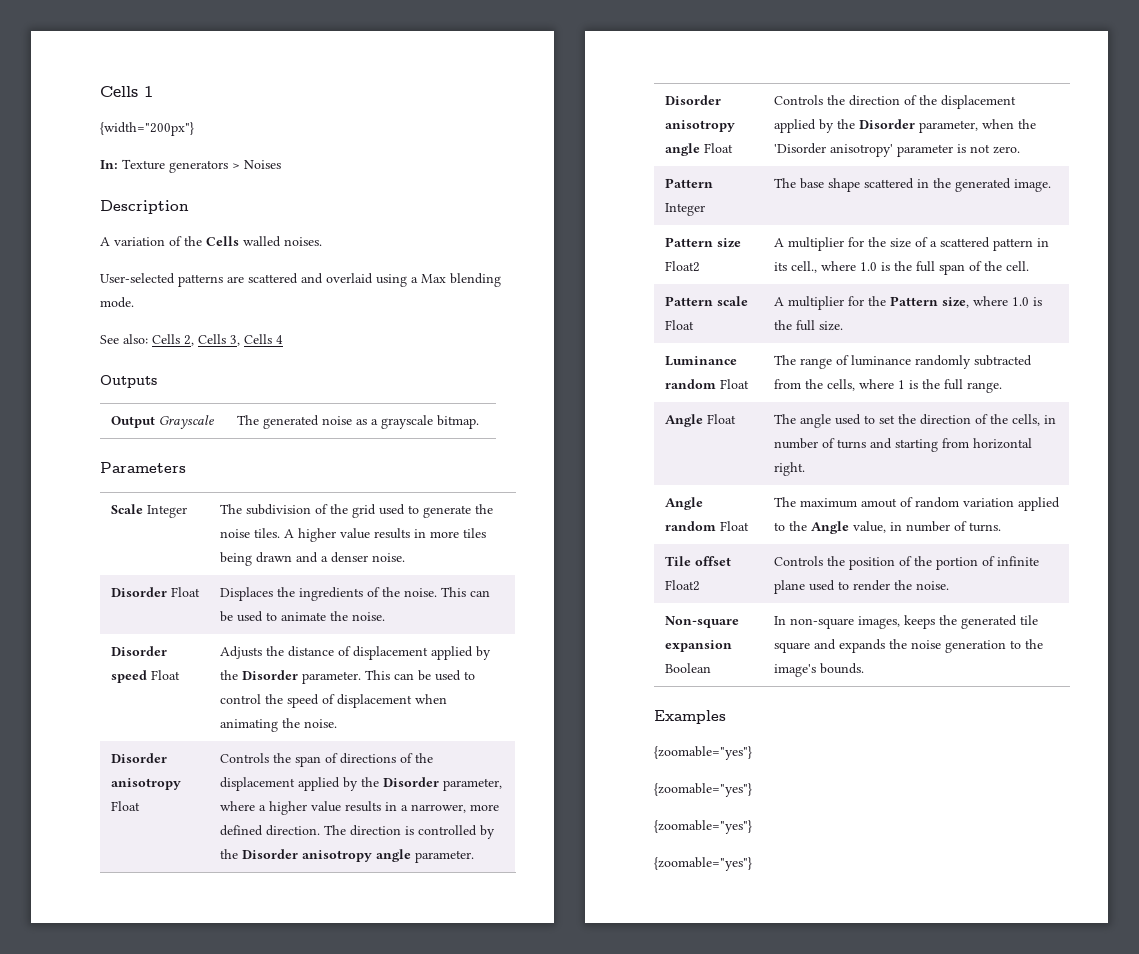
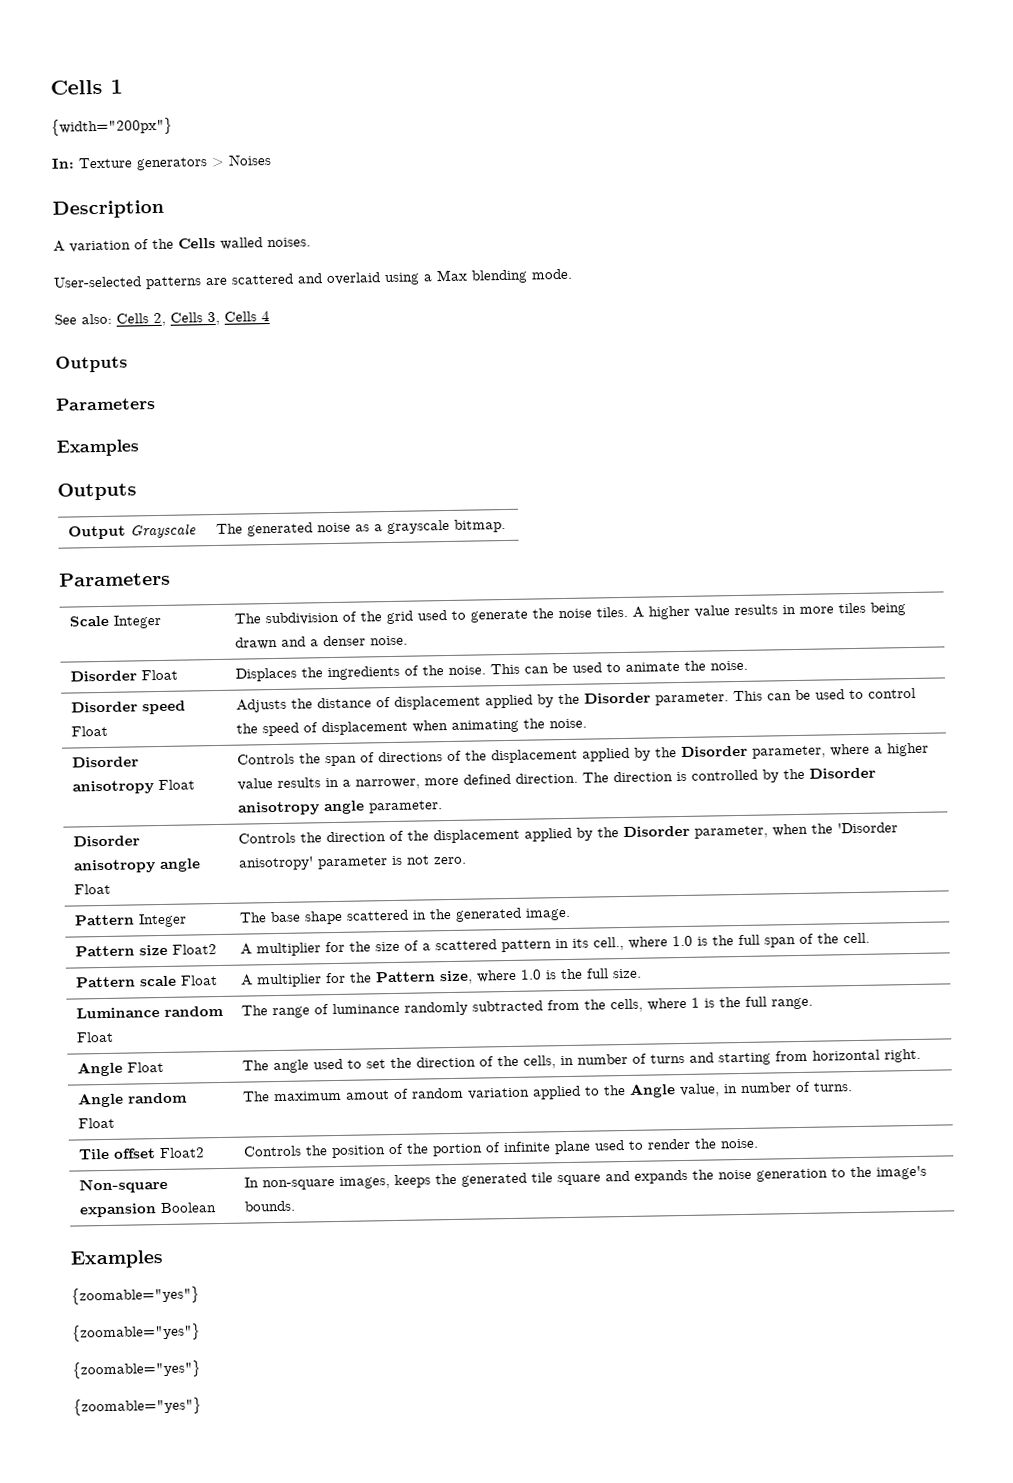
  See also: Cells 2, Cells 3, Cells 4
+ Outputs
+ Parameters
+ Examples

